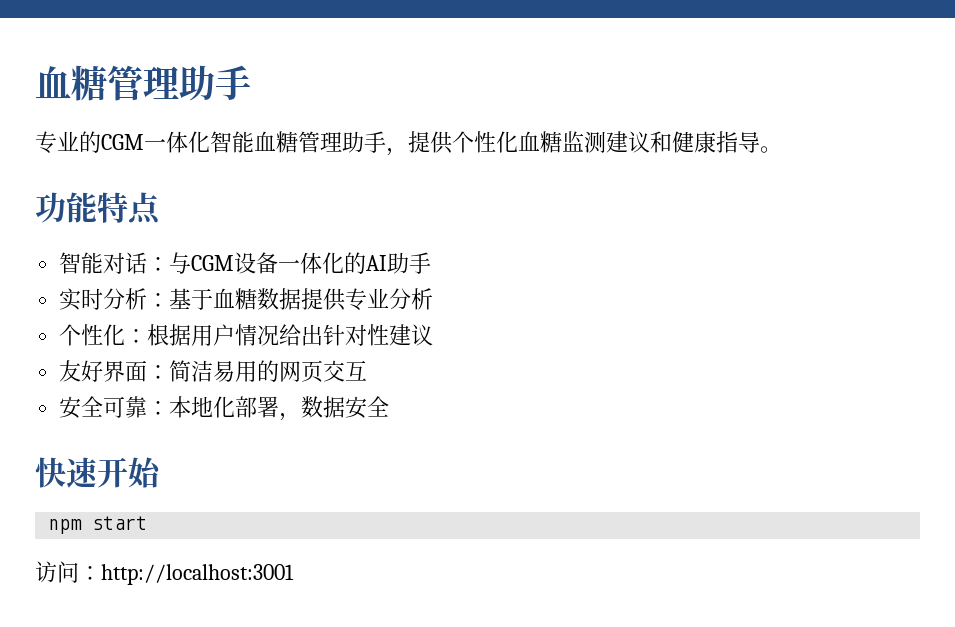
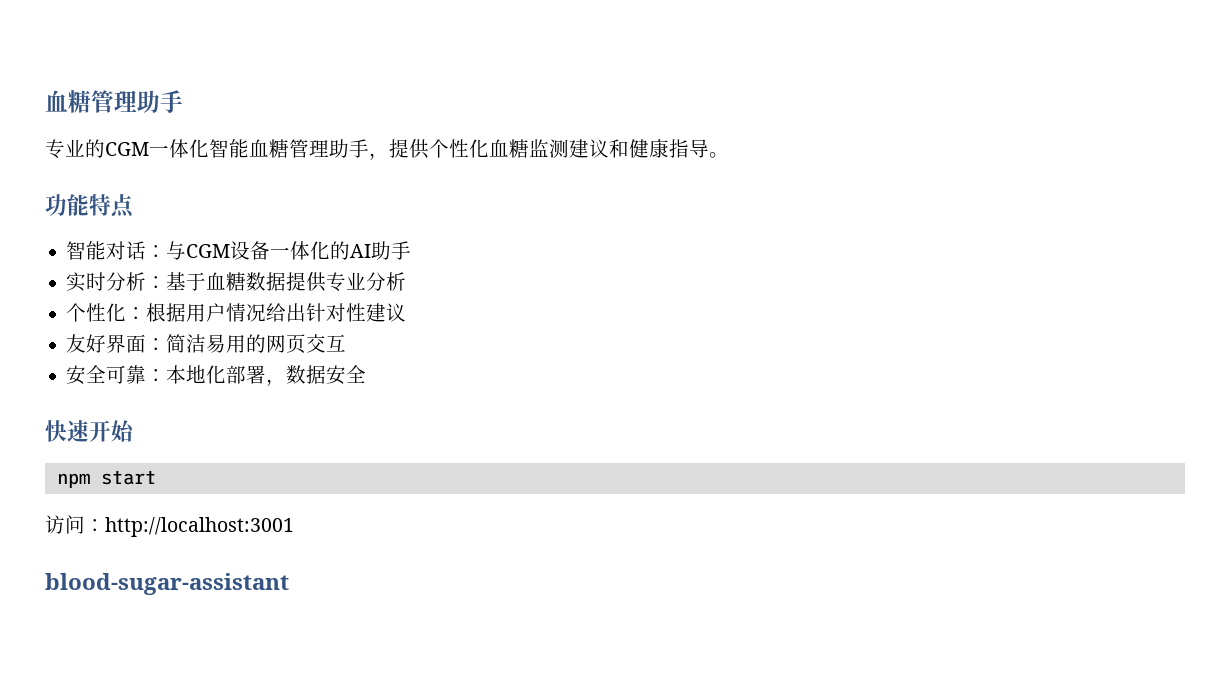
+ blood-sugar-assistant

